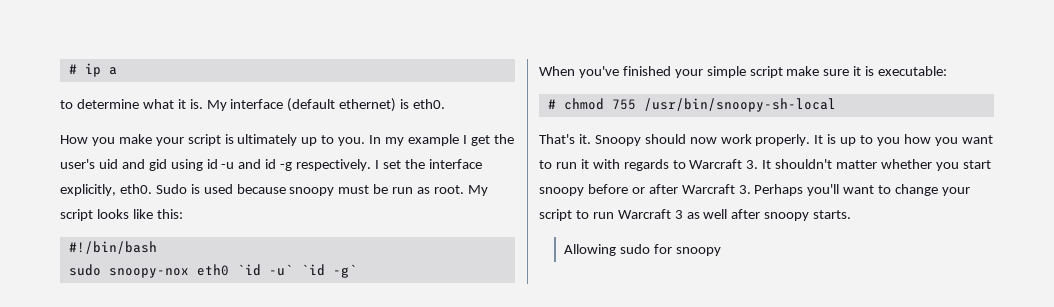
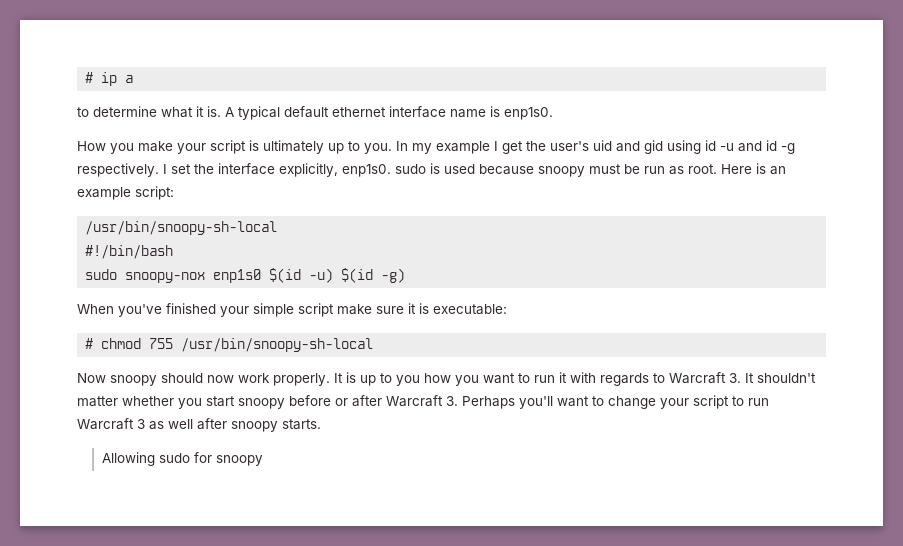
- My interface (default ethernet) is eth0.
+ A typical default ethernet interface name is enp1s0.
- I set the interface explicitly, eth0. Sudo is used because snoopy must be run as root.
+ I set the interface explicitly, enp1s0. sudo is used because snoopy must be run as root.
- My script looks like this:
+ Here is an example script:
+ /usr/bin/snoopy-sh-local
  #!/bin/bash
- sudo snoopy-nox eth0 `id -u` `id -g`
+ sudo snoopy-nox enp1s0 $(id -u) $(id -g)
- That's it. Snoopy should now work properly.
+ Now snoopy should now work properly.

